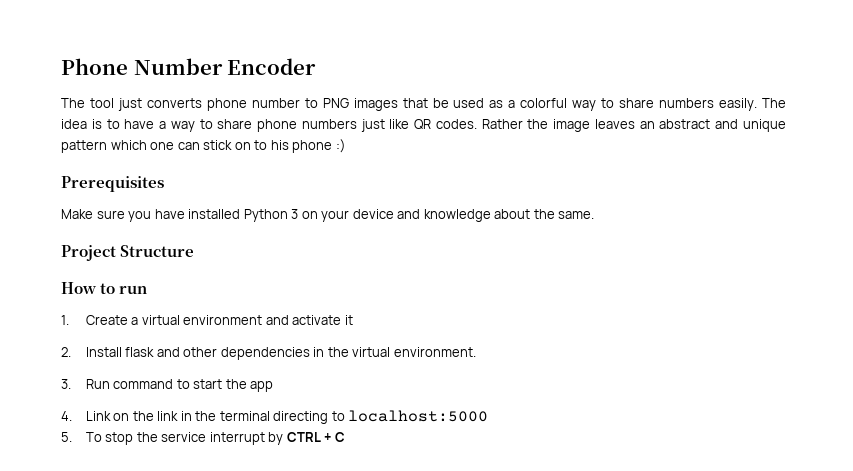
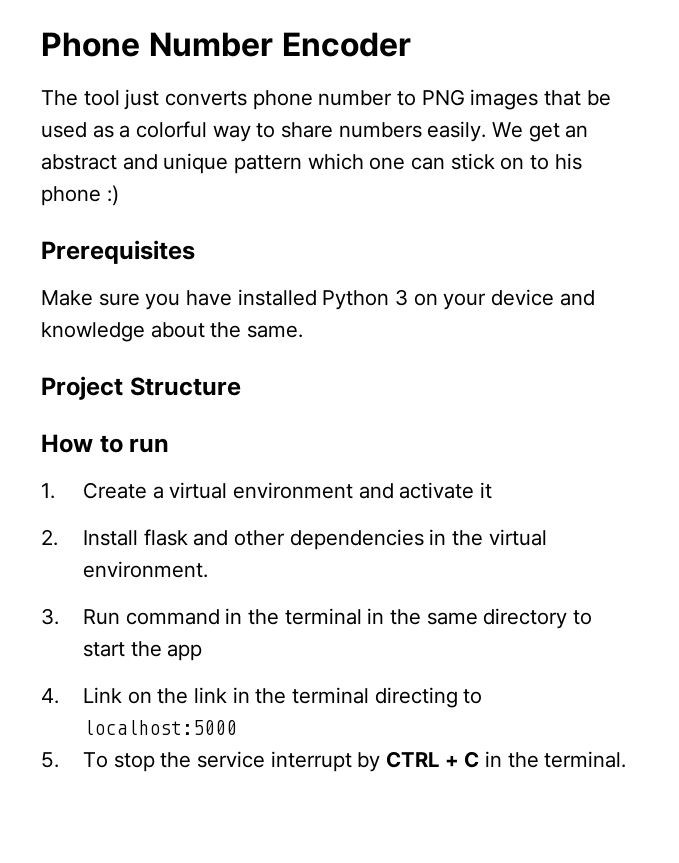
- The idea is to have a way to share phone numbers just like QR codes. Rather the image leaves an abstract and unique pattern which one can stick on to his phone :)
+ We get an abstract and unique pattern which one can stick on to his phone :)
- 3. Run command to start the app
+ 3. Run command in the terminal in the same directory to start the app
- 5. To stop the service interrupt by CTRL + C
+ 5. To stop the service interrupt by CTRL + C in the terminal.

